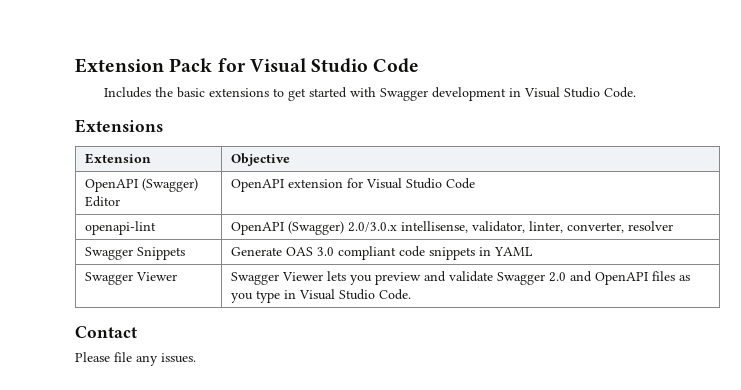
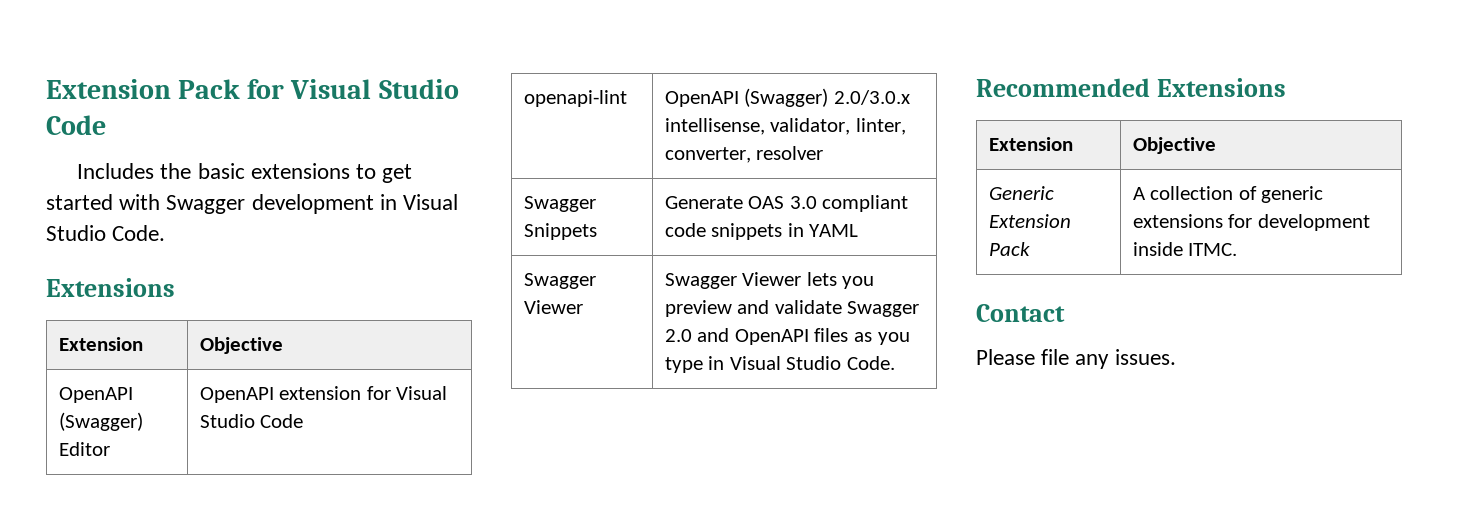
+ Recommended Extensions
+ Extension | Objective
+ Generic Extension Pack | A collection of generic extensions for development inside ITMC.

